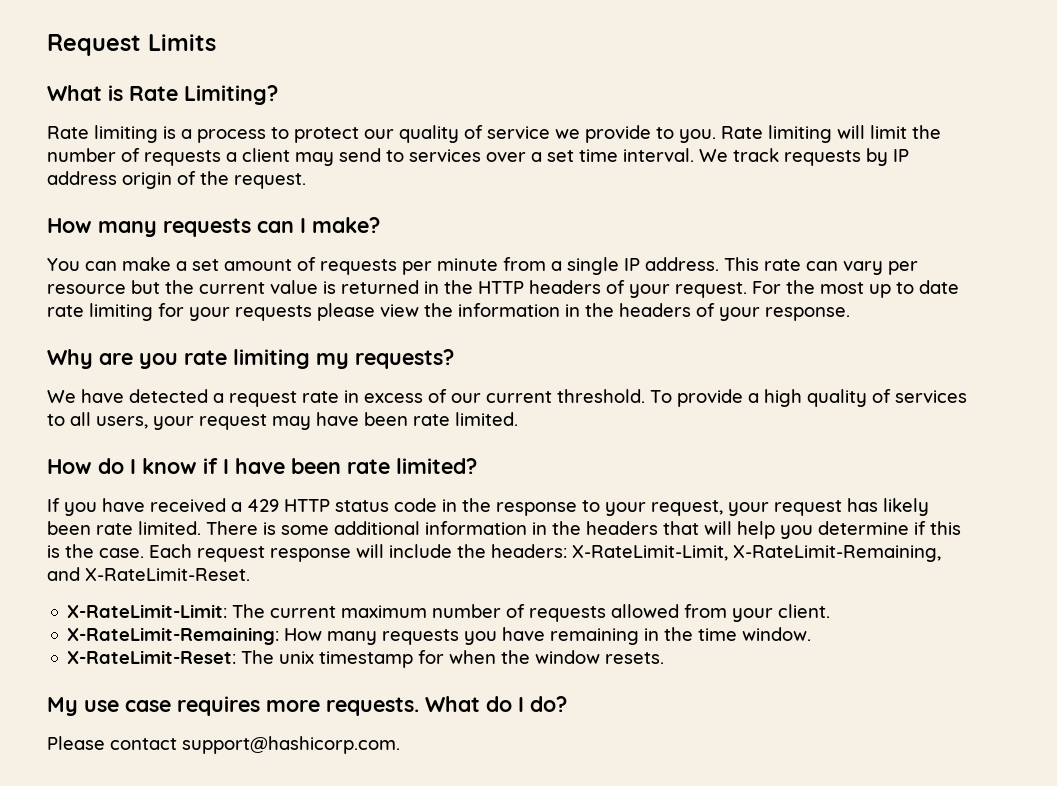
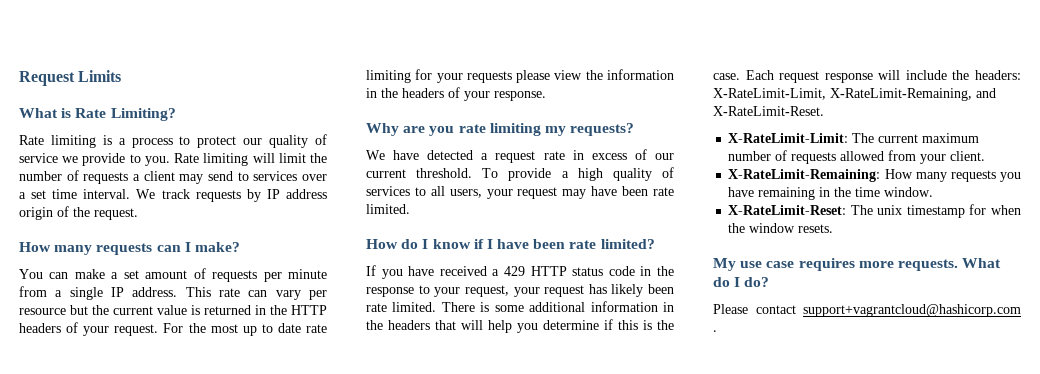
- Please contact support@hashicorp.com.
+ Please contact support+vagrantcloud@hashicorp.com .

